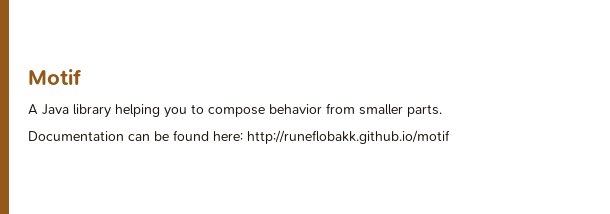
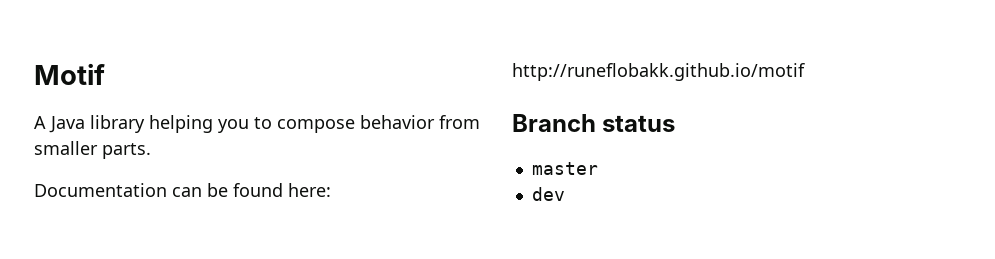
+ Branch status
+ master
+ dev

